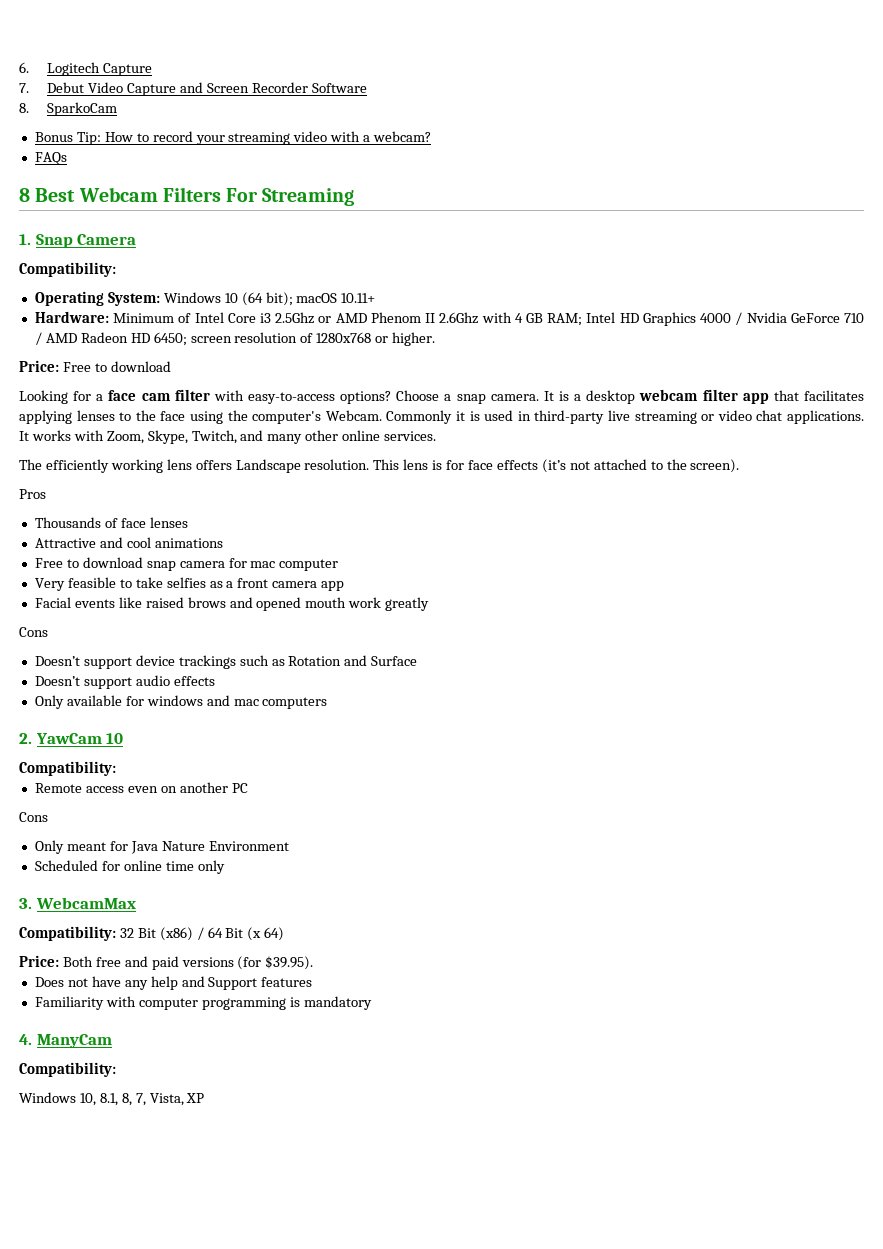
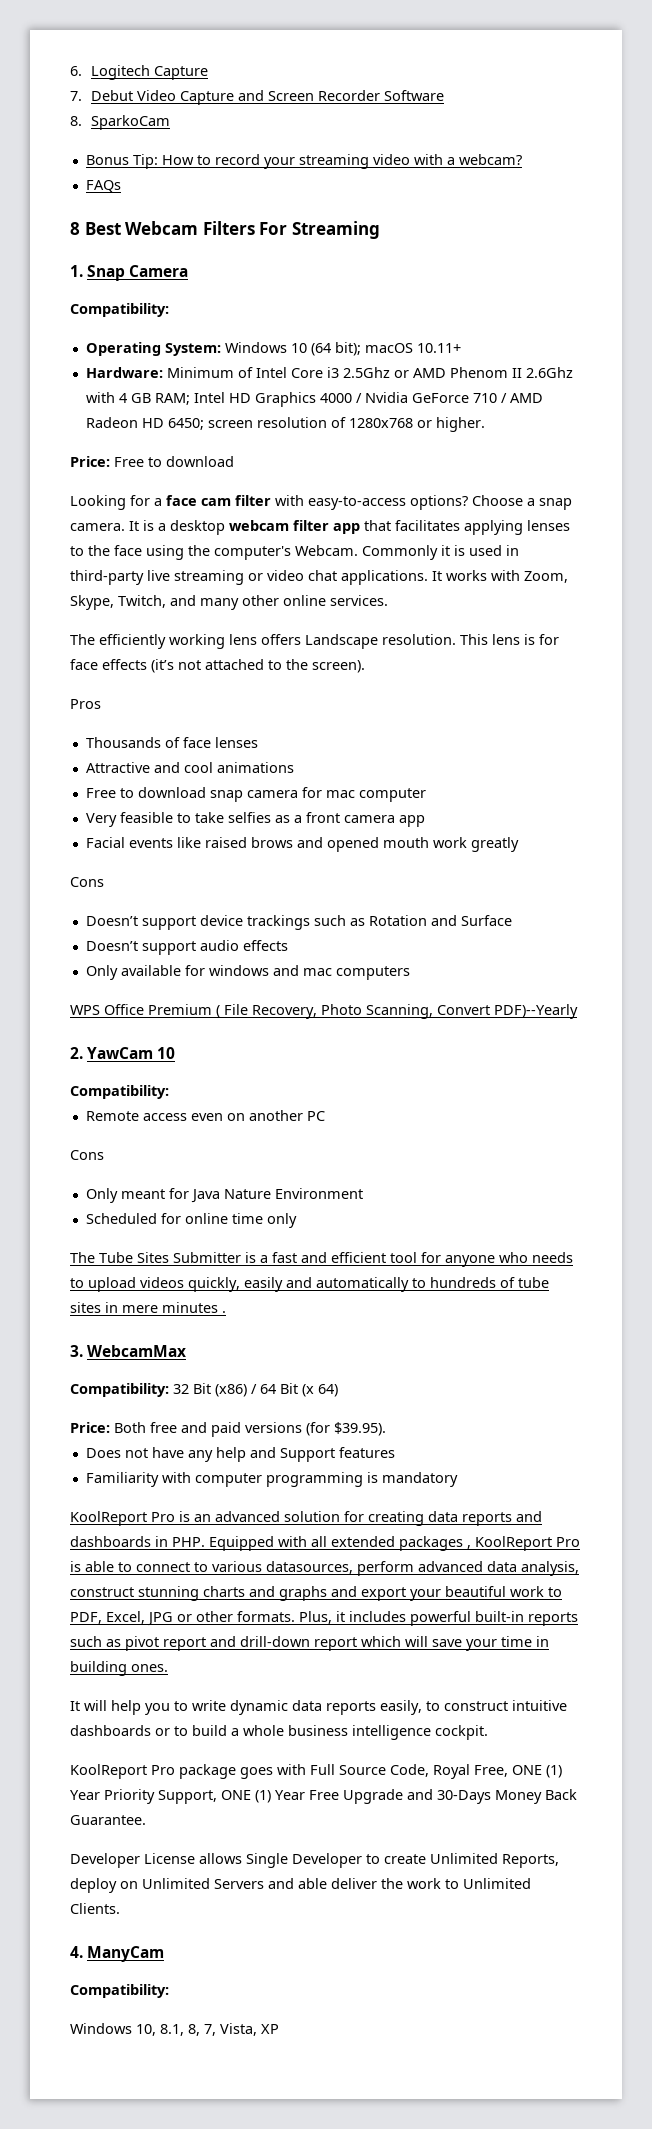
+ WPS Office Premium ( File Recovery, Photo Scanning, Convert PDF)--Yearly
+ The Tube Sites Submitter is a fast and efficient tool for anyone who needs to upload videos quickly, easily and automatically to hundreds of tube sites in mere minutes .
+ KoolReport Pro is an advanced solution for creating data reports and dashboards in PHP. Equipped with all extended packages , KoolReport Pro is able to connect to various datasources, perform advanced data analysis, construct stunning charts and graphs and export your beautiful work to PDF, Excel, JPG or other formats. Plus, it includes powerful built-in reports such as pivot report and drill-down report which will save your time in building ones.
+ It will help you to write dynamic data reports easily, to construct intuitive dashboards or to build a whole business intelligence cockpit.
+ KoolReport Pro package goes with Full Source Code, Royal Free, ONE (1) Year Priority Support, ONE (1) Year Free Upgrade and 30-Days Money Back Guarantee.
+ Developer License allows Single Developer to create Unlimited Reports, deploy on Unlimited Servers and able deliver the work to Unlimited Clients.

